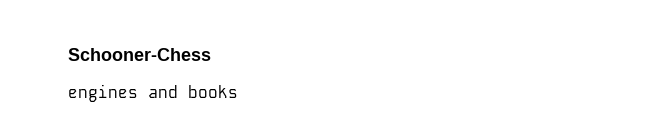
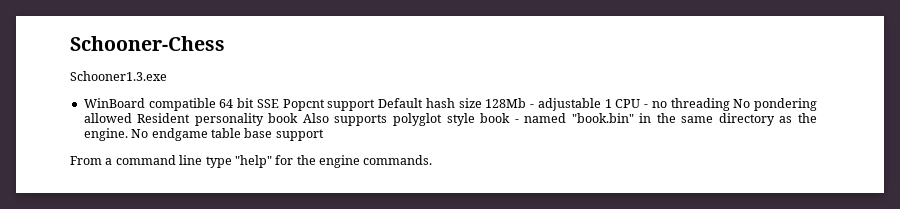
- engines and books
+ Schooner1.3.exe
+ WinBoard compatible 64 bit SSE Popcnt support Default hash size 128Mb - adjustable 1 CPU - no threading No pondering allowed Resident personality book Also supports polyglot style book - named "book.bin" in the same directory as the engine. No endgame table base support
+ From a command line type "help" for the engine commands.

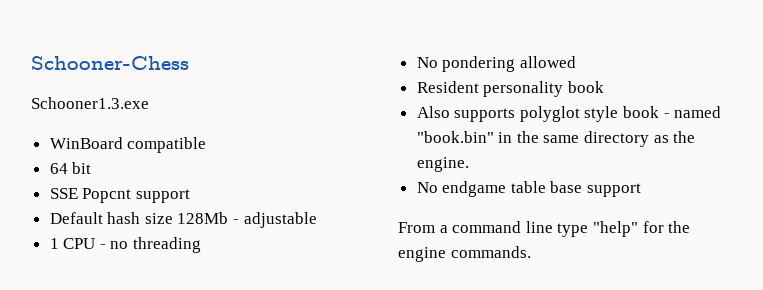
- WinBoard compatible 64 bit SSE Popcnt support Default hash size 128Mb - adjustable 1 CPU - no threading No pondering allowed Resident personality book Also supports polyglot style book - named "book.bin" in the same directory as the engine. No endgame table base support
+ WinBoard compatible
+ 64 bit
+ SSE Popcnt support
+ Default hash size 128Mb - adjustable
+ 1 CPU - no threading
+ No pondering allowed
+ Resident personality book
+ Also supports polyglot style book - named "book.bin" in the same directory as the engine.
+ No endgame table base support

